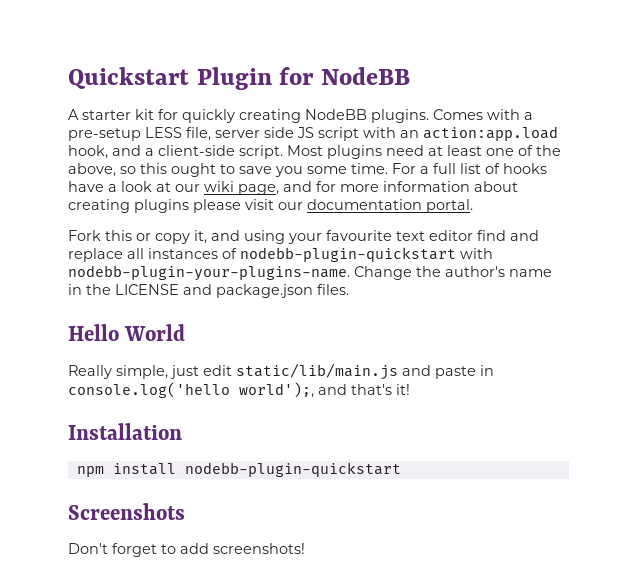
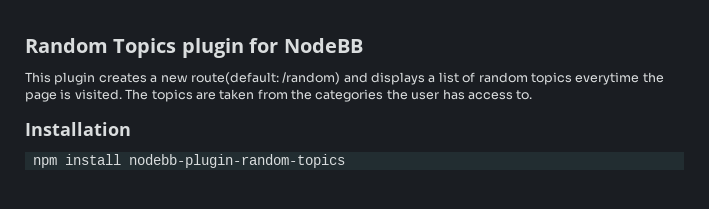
- Quickstart Plugin for NodeBB
+ Random Topics plugin for NodeBB
- A starter kit for quickly creating NodeBB plugins. Comes with a pre-setup LESS file, server side JS script with an action:app.load hook, and a client-side script. Most plugins need at least one of the above, so this ought to save you some time. For a full list of hooks have a look at our wiki page, and for more information about creating plugins please visit our documentation portal.
- Fork this or copy it, and using your favourite text editor find and replace all instances of nodebb-plugin-quickstart with nodebb-plugin-your-plugins-name. Change the author's name in the LICENSE and package.json files.
- Hello World
- Really simple, just edit static/lib/main.js and paste in console.log('hello world');, and that's it!
+ This plugin creates a new route(default: /random) and displays a list of random topics everytime the page is visited. The topics are taken from the categories the user has access to.
  Installation
- npm install nodebb-plugin-quickstart
- Screenshots
- Don't forget to add screenshots!
+ npm install nodebb-plugin-random-topics

